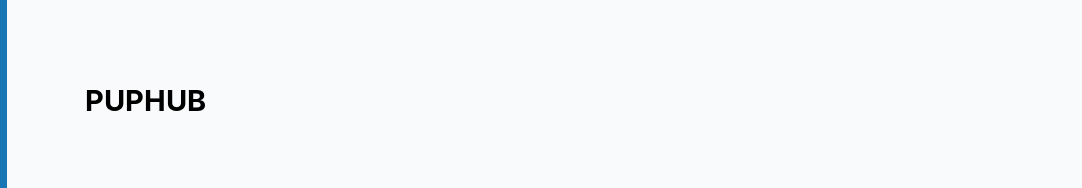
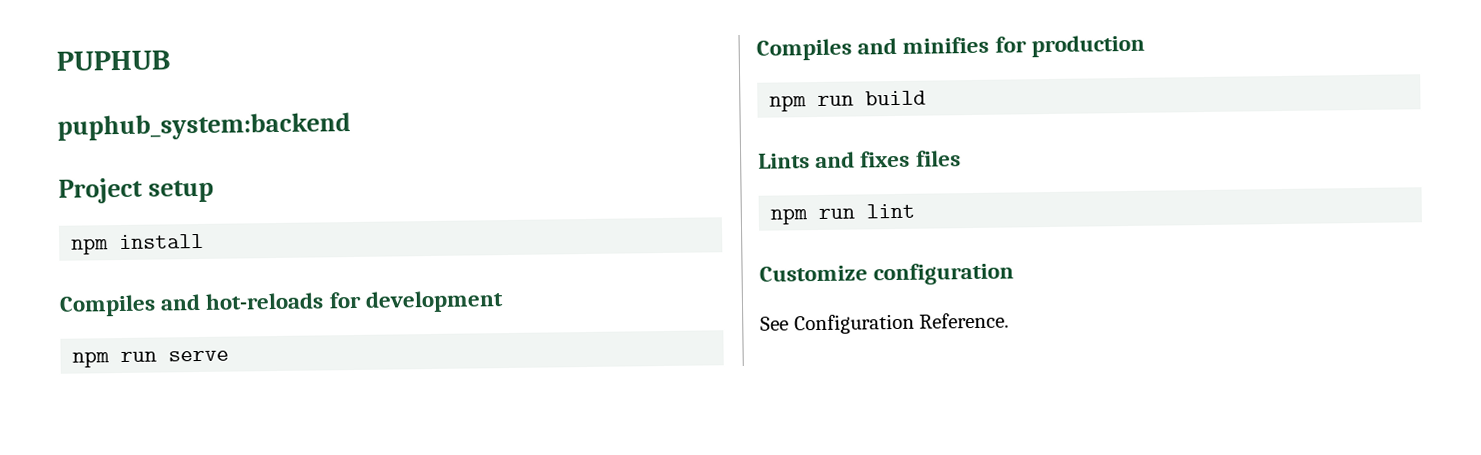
+ puphub_system:backend
+ Project setup
+ npm install
+ Compiles and hot-reloads for development
+ npm run serve
+ Compiles and minifies for production
+ npm run build
+ Lints and fixes files
+ npm run lint
+ Customize configuration
+ See Configuration Reference.

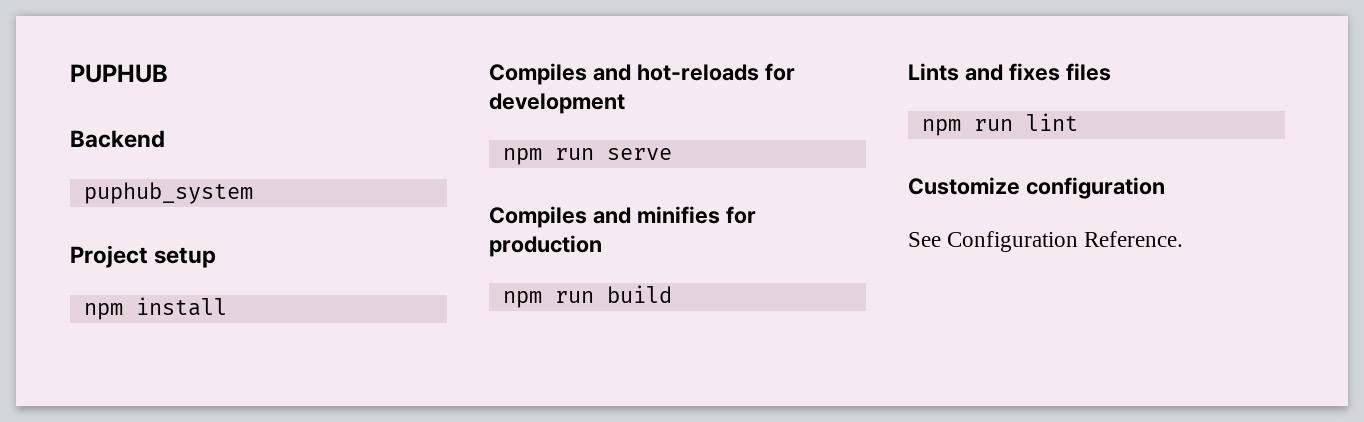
- puphub_system:backend
+ Backend
+ puphub_system

